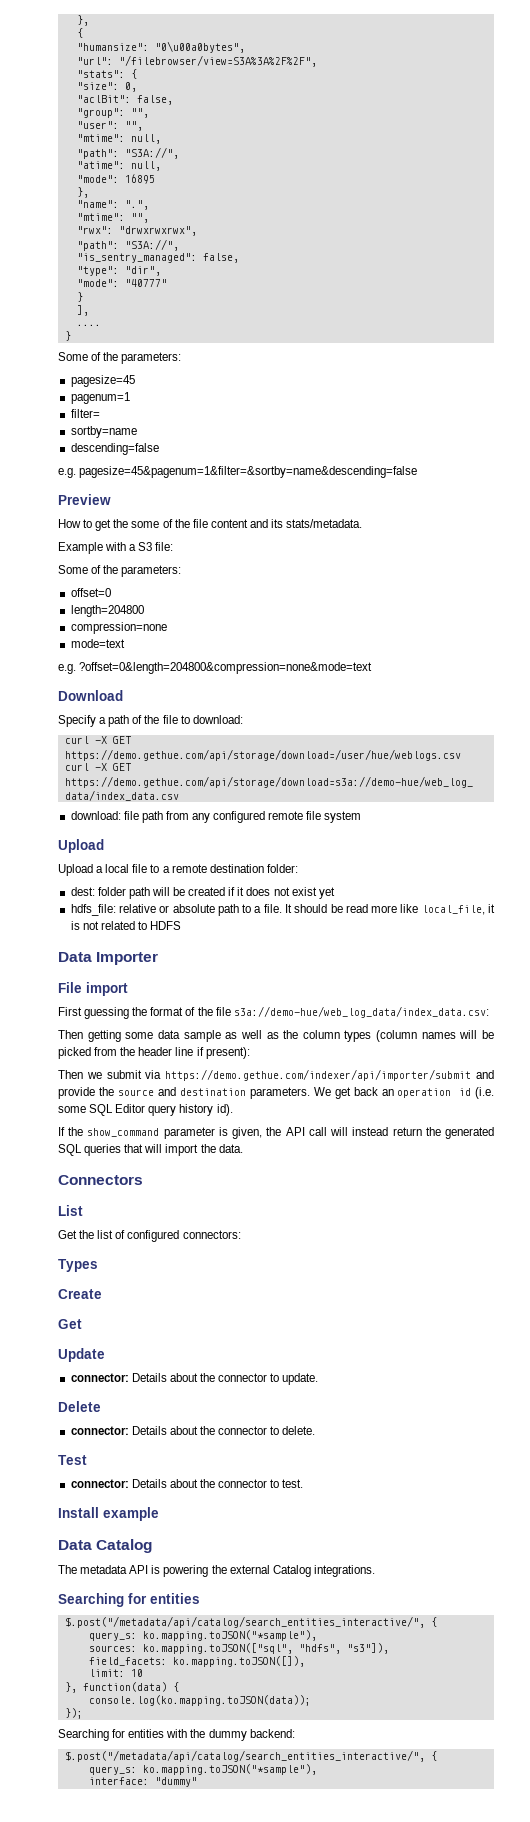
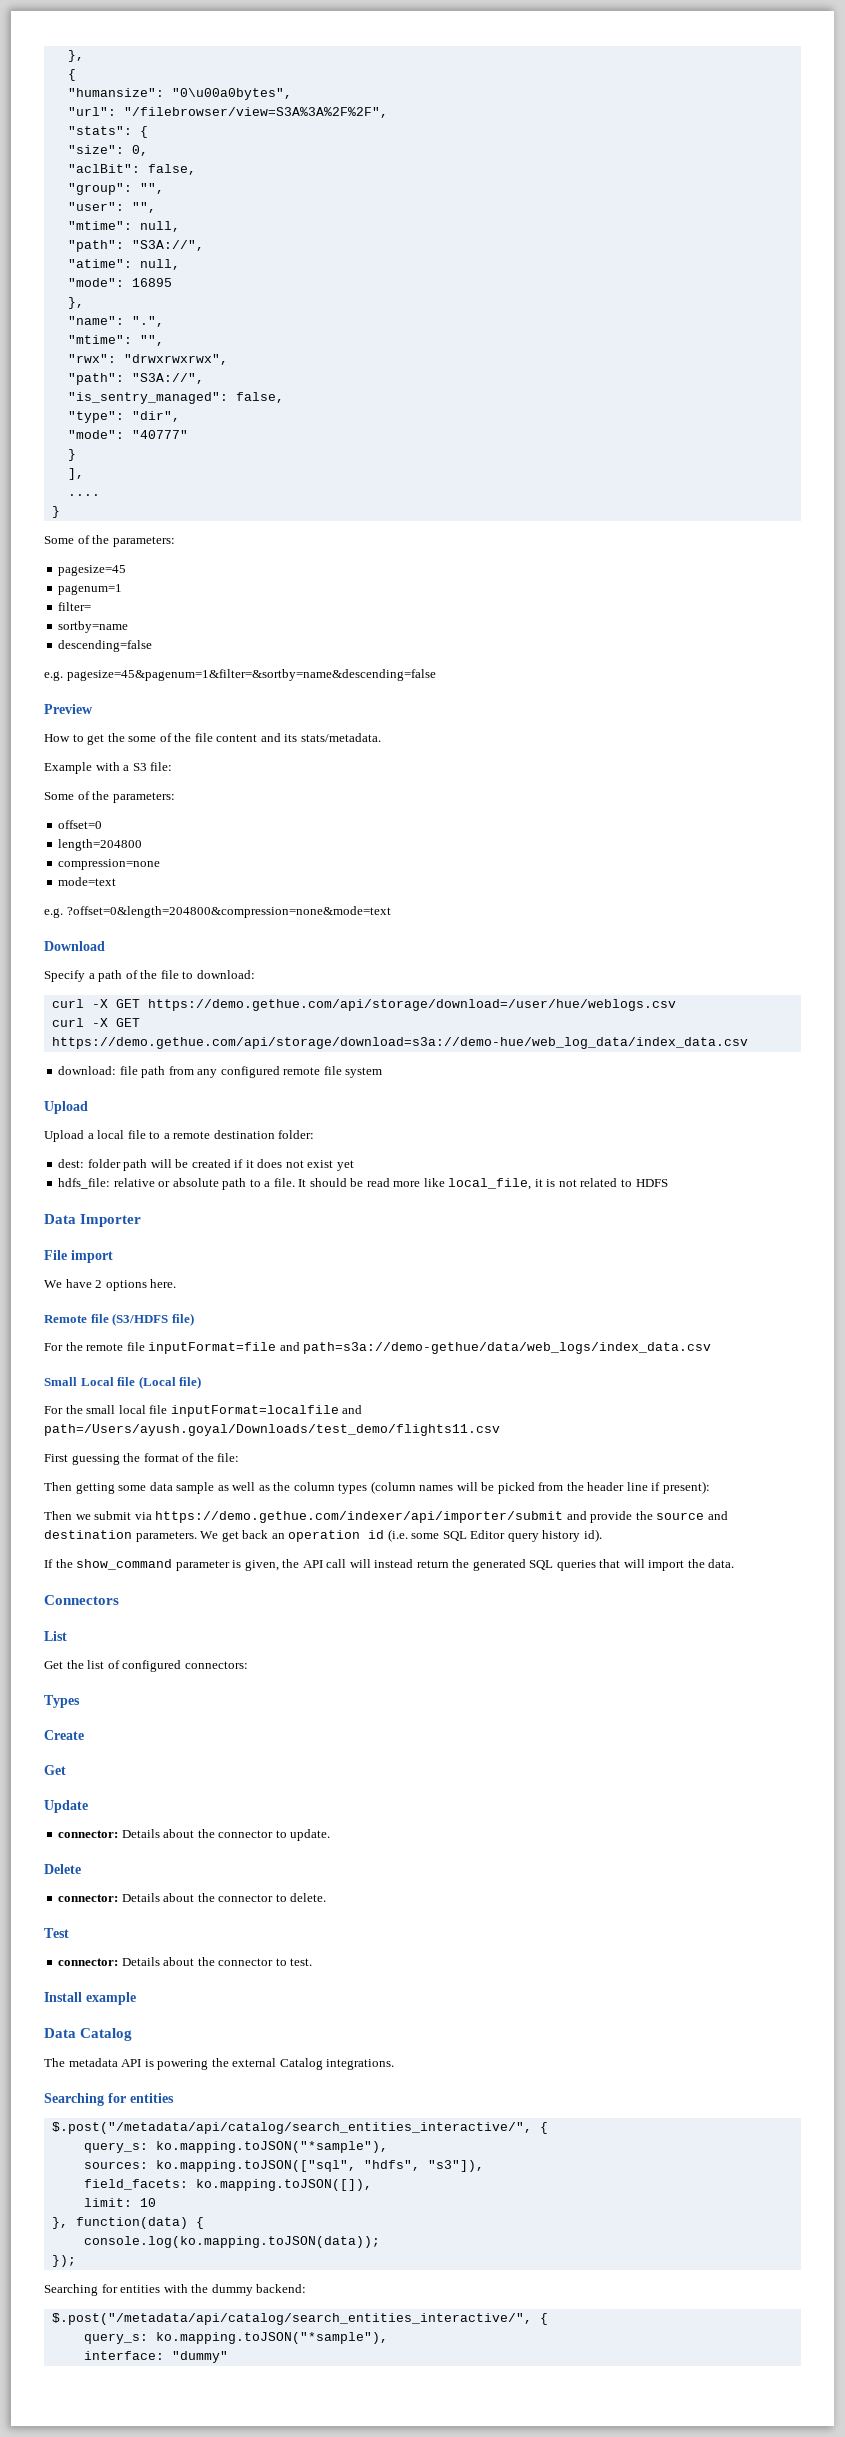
+ We have 2 options here.
+ Remote file (S3/HDFS file)
+ For the remote file inputFormat=file and path=s3a://demo-gethue/data/web_logs/index_data.csv
+ Small Local file (Local file)
+ For the small local file inputFormat=localfile and path=/Users/ayush.goyal/Downloads/test_demo/flights11.csv
- First guessing the format of the file s3a://demo-hue/web_log_data/index_data.csv:
+ First guessing the format of the file:

